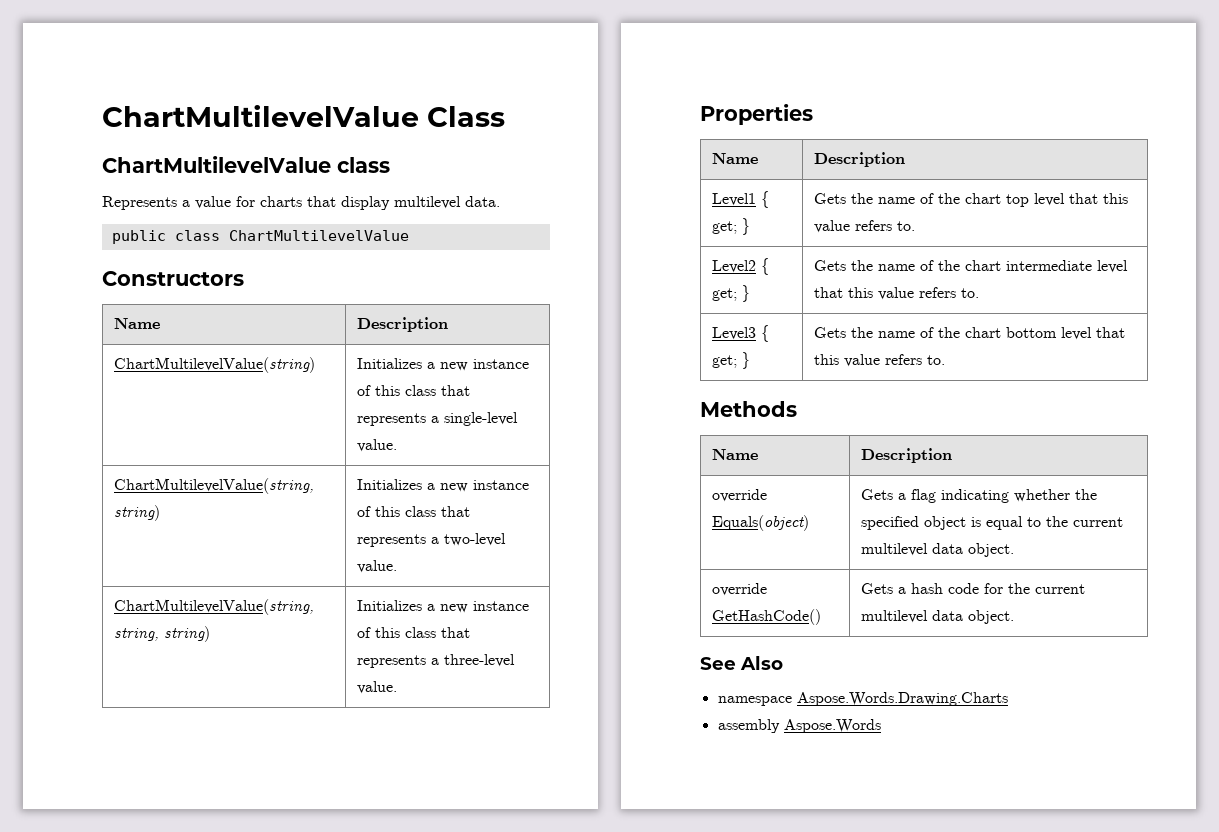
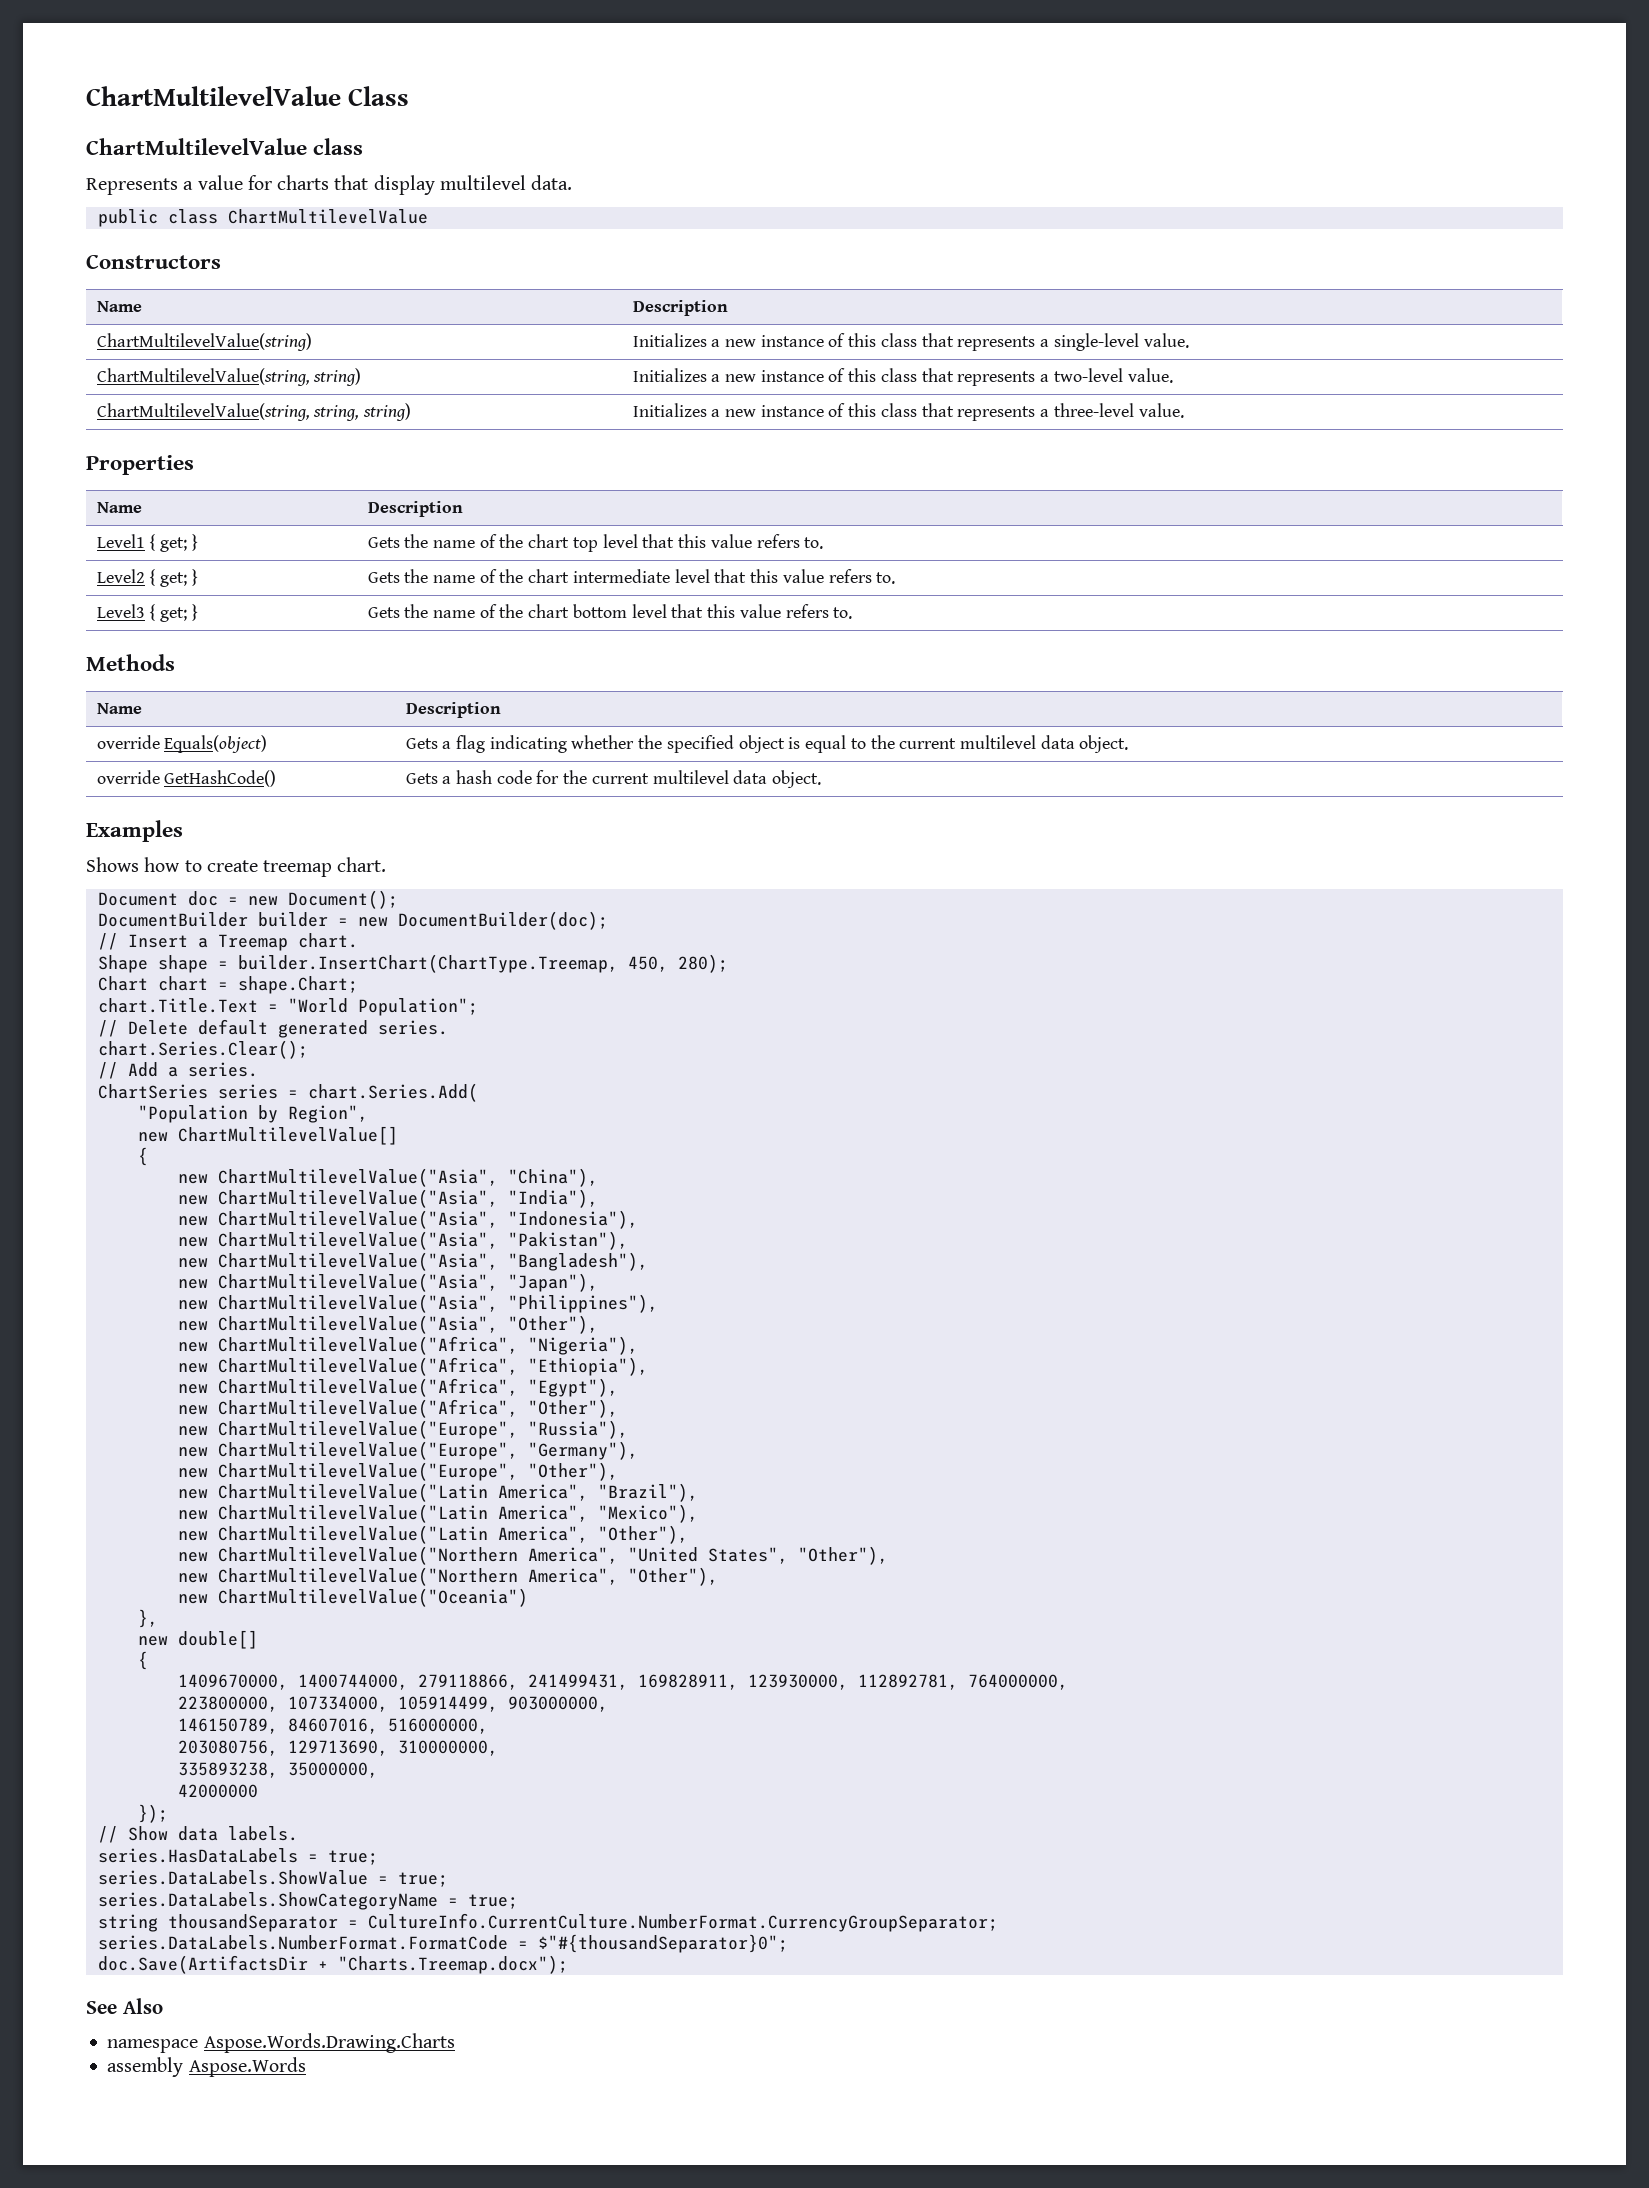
+ Examples
+ Shows how to create treemap chart.
+ Document doc = new Document();
+ DocumentBuilder builder = new DocumentBuilder(doc);
+ // Insert a Treemap chart.
+ Shape shape = builder.InsertChart(ChartType.Treemap, 450, 280);
+ Chart chart = shape.Chart;
+ chart.Title.Text = "World Population";
+ // Delete default generated series.
+ chart.Series.Clear();
+ // Add a series.
+ ChartSeries series = chart.Series.Add(
+ "Population by Region",
+ new ChartMultilevelValue[]
+ {
+ new ChartMultilevelValue("Asia", "China"),
+ new ChartMultilevelValue("Asia", "India"),
+ new ChartMultilevelValue("Asia", "Indonesia"),
+ new ChartMultilevelValue("Asia", "Pakistan"),
+ new ChartMultilevelValue("Asia", "Bangladesh"),
+ new ChartMultilevelValue("Asia", "Japan"),
+ new ChartMultilevelValue("Asia", "Philippines"),
+ new ChartMultilevelValue("Asia", "Other"),
+ new ChartMultilevelValue("Africa", "Nigeria"),
+ new ChartMultilevelValue("Africa", "Ethiopia"),
+ new ChartMultilevelValue("Africa", "Egypt"),
+ new ChartMultilevelValue("Africa", "Other"),
+ new ChartMultilevelValue("Europe", "Russia"),
+ new ChartMultilevelValue("Europe", "Germany"),
+ new ChartMultilevelValue("Europe", "Other"),
+ new ChartMultilevelValue("Latin America", "Brazil"),
+ new ChartMultilevelValue("Latin America", "Mexico"),
+ new ChartMultilevelValue("Latin America", "Other"),
+ new ChartMultilevelValue("Northern America", "United States", "Other"),
+ new ChartMultilevelValue("Northern America", "Other"),
+ new ChartMultilevelValue("Oceania")
+ },
+ new double[]
+ {
+ 1409670000, 1400744000, 279118866, 241499431, 169828911, 123930000, 112892781, 764000000,
+ 223800000, 107334000, 105914499, 903000000,
+ 146150789, 84607016, 516000000,
+ 203080756, 129713690, 310000000,
+ 335893238, 35000000,
+ 42000000
+ });
+ // Show data labels.
+ series.HasDataLabels = true;
+ series.DataLabels.ShowValue = true;
+ series.DataLabels.ShowCategoryName = true;
+ string thousandSeparator = CultureInfo.CurrentCulture.NumberFormat.CurrencyGroupSeparator;
+ series.DataLabels.NumberFormat.FormatCode = $"#{thousandSeparator}0";
+ doc.Save(ArtifactsDir + "Charts.Treemap.docx");

